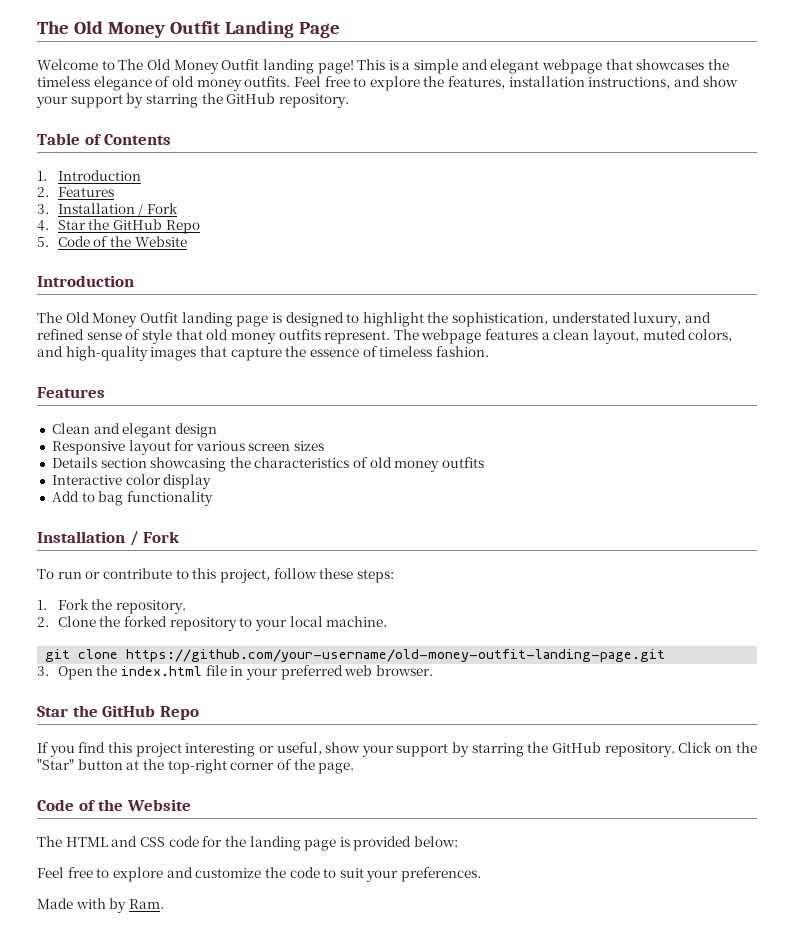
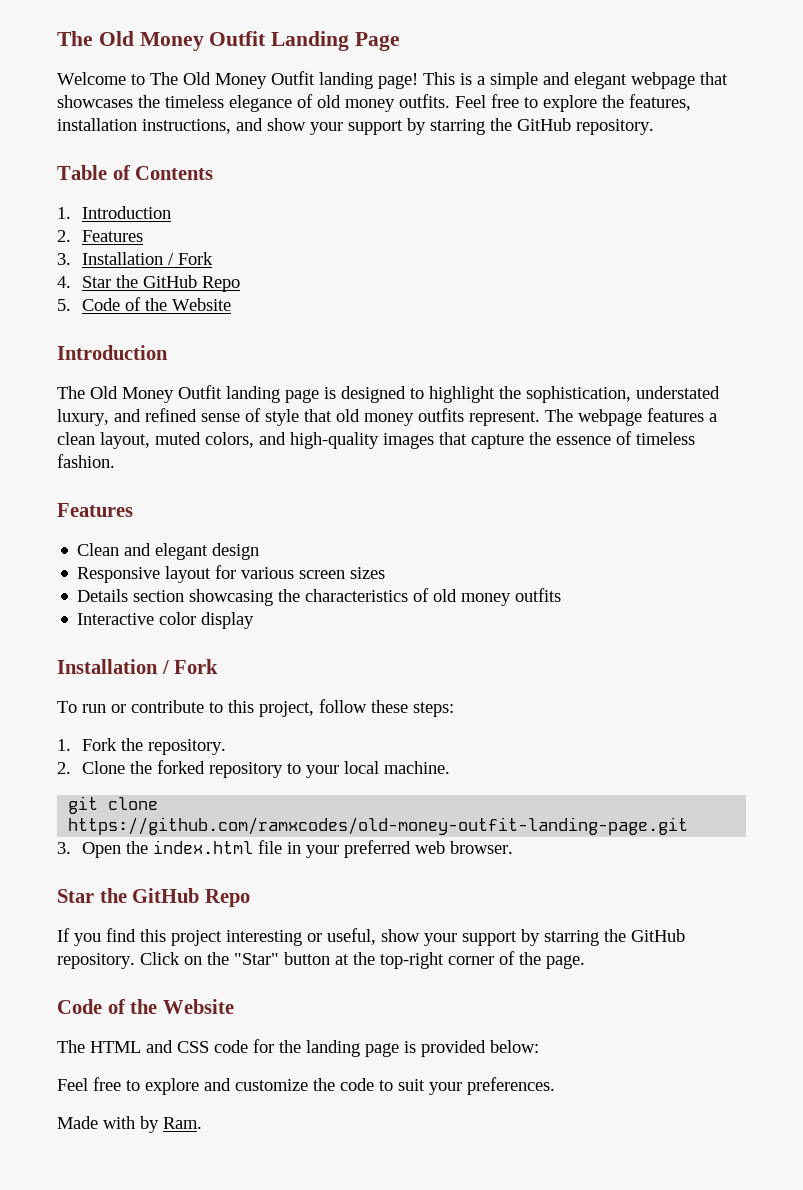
- Add to bag functionality
- git clone https://github.com/your-username/old-money-outfit-landing-page.git
+ git clone https://github.com/ramxcodes/old-money-outfit-landing-page.git

